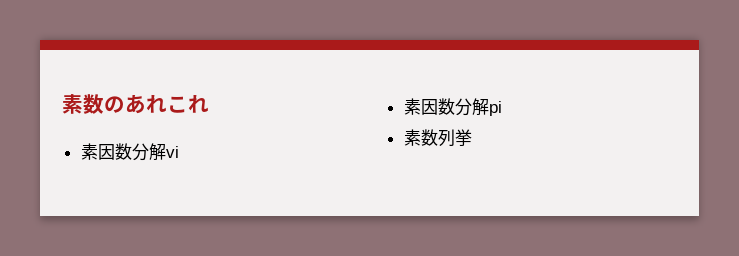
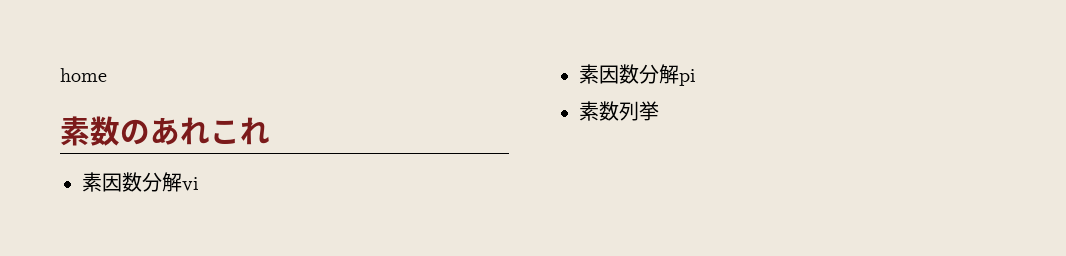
+ home

